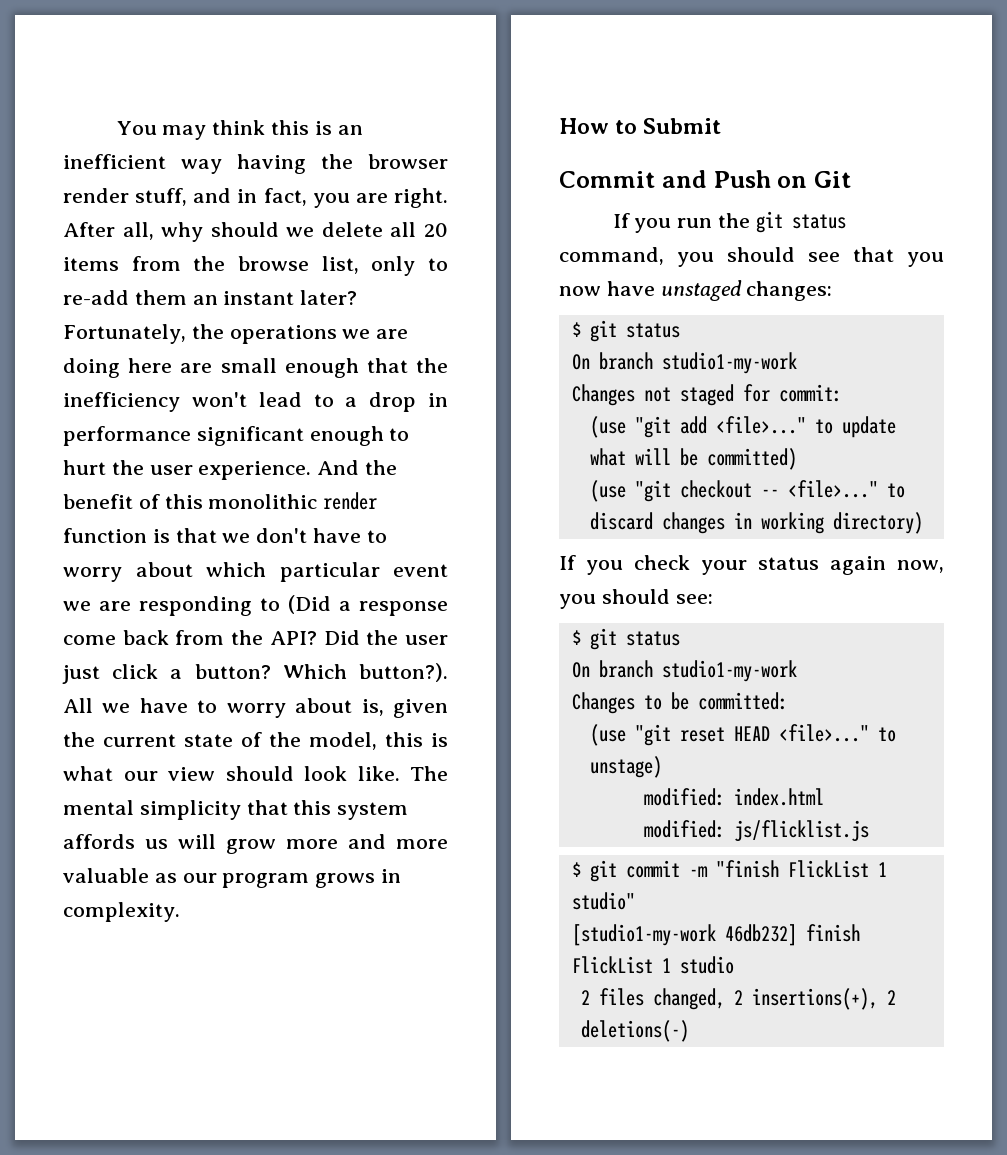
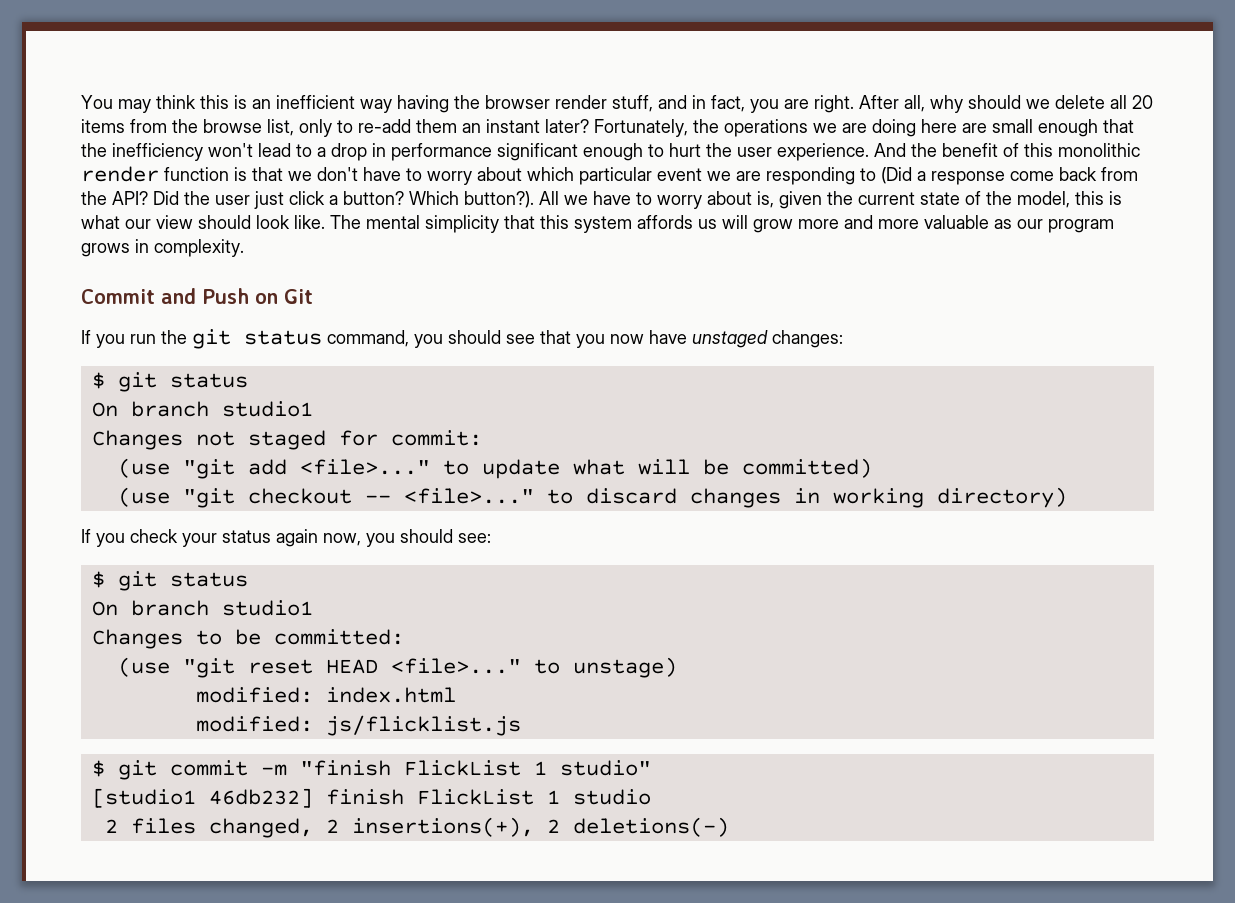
- How to Submit
  If you run the git status command, you should see that you now have unstaged changes:
  $ git status
- On branch studio1-my-work
+ On branch studio1
  If you check your status again now, you should see:
  $ git status
- On branch studio1-my-work
+ On branch studio1
- [studio1-my-work 46db232] finish FlickList 1 studio
+ [studio1 46db232] finish FlickList 1 studio

